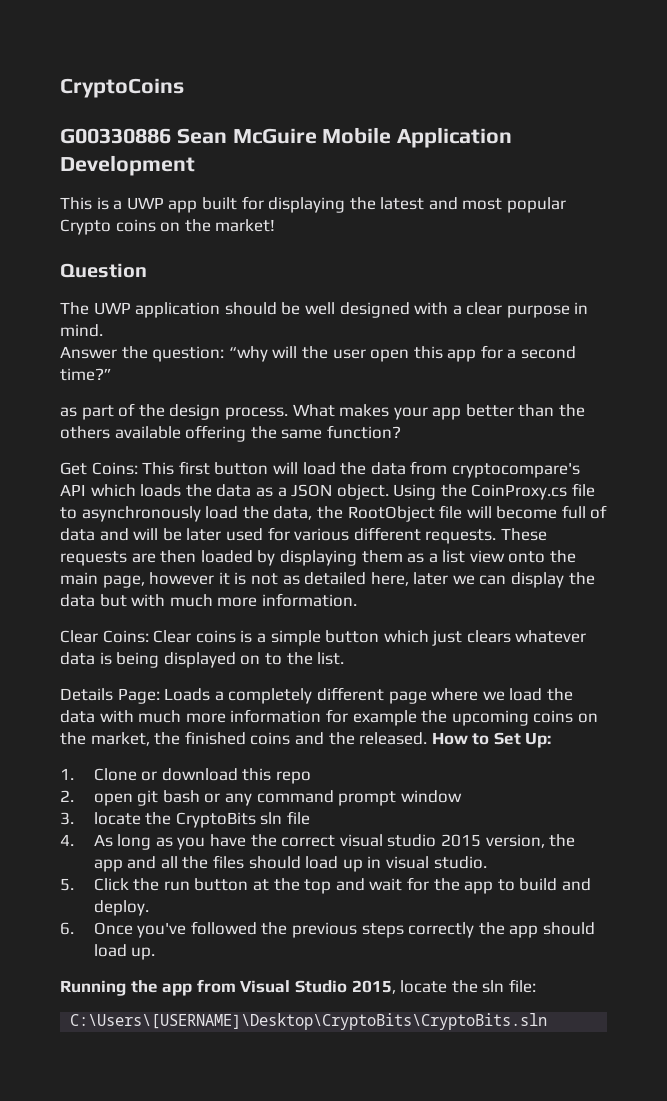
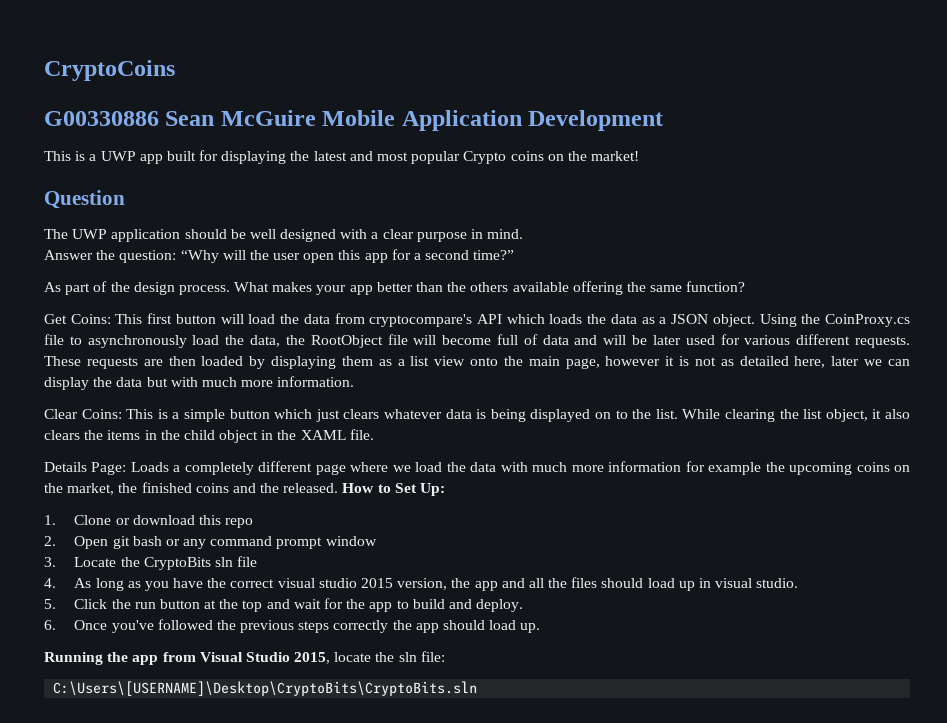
- Answer the question: “why will the user open this app for a second time?”
+ Answer the question: “Why will the user open this app for a second time?”
- as part of the design process.
+ As part of the design process.
- Clear Coins: Clear coins is a simple button which just clears whatever data is being displayed on to the list.
+ Clear Coins: This is a simple button which just clears whatever data is being displayed on to the list. While clearing the list object, it also clears the items in the child object in the XAML file.
- 2. open git bash or any command prompt window
+ 2. Open git bash or any command prompt window
- 3. locate the CryptoBits sln file
+ 3. Locate the CryptoBits sln file

